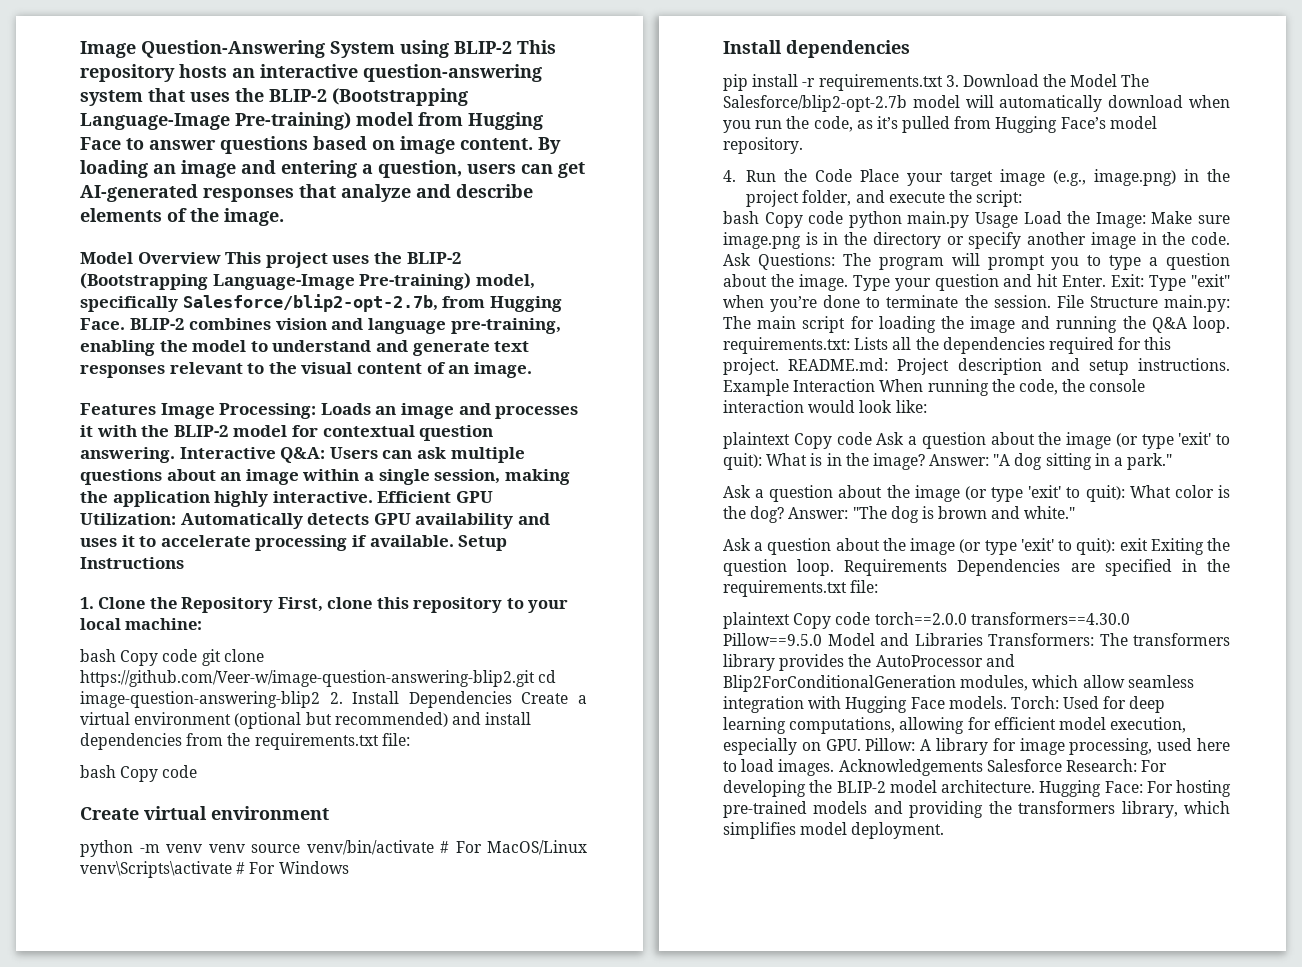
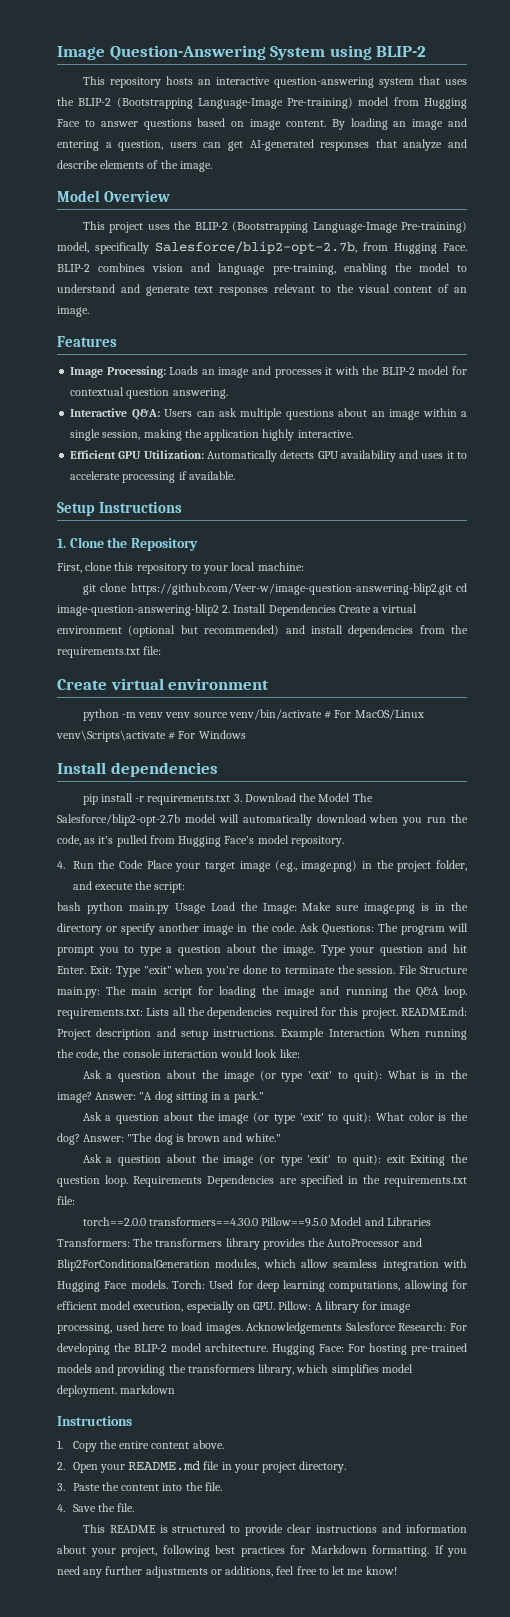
- Image Question-Answering System using BLIP-2 This repository hosts an interactive question-answering system that uses the BLIP-2 (Bootstrapping Language-Image Pre-training) model from Hugging Face to answer questions based on image content.
+ Image Question-Answering System using BLIP-2
+ This repository hosts an interactive question-answering system that uses the BLIP-2 (Bootstrapping Language-Image Pre-training) model from Hugging Face to answer questions based on image content.
- Model Overview This project uses the BLIP-2 (Bootstrapping Language-Image Pre-training) model, specifically Salesforce/blip2-opt-2.7b, from Hugging Face.
+ Model Overview
+ This project uses the BLIP-2 (Bootstrapping Language-Image Pre-training) model, specifically Salesforce/blip2-opt-2.7b, from Hugging Face.
- Features Image Processing: Loads an image and processes it with the BLIP-2 model for contextual question answering. Interactive Q&A: Users can ask multiple questions about an image within a single session, making the application highly interactive. Efficient GPU Utilization: Automatically detects GPU availability and uses it to accelerate processing if available. Setup Instructions
+ Features
+ Image Processing: Loads an image and processes it with the BLIP-2 model for contextual question answering.
+ Interactive Q&A: Users can ask multiple questions about an image within a single session, making the application highly interactive.
+ Efficient GPU Utilization: Automatically detects GPU availability and uses it to accelerate processing if available.
+ Setup Instructions
- 1. Clone the Repository First, clone this repository to your local machine:
+ 1. Clone the Repository
+ First, clone this repository to your local machine:
- bash Copy code git clone https://github.com/Veer-w/image-question-answering-blip2.git cd image-question-answering-blip2 2. Install Dependencies Create a virtual environment (optional but recommended) and install dependencies from the requirements.txt file:
- bash Copy code
+ git clone https://github.com/Veer-w/image-question-answering-blip2.git cd image-question-answering-blip2 2. Install Dependencies Create a virtual environment (optional but recommended) and install dependencies from the requirements.txt file:
- bash Copy code python main.py Usage Load the Image: Make sure image.png is in the directory or specify another image in the code.
+ bash python main.py Usage Load the Image: Make sure image.png is in the directory or specify another image in the code.
- plaintext Copy code Ask a question about the image (or type 'exit' to quit): What is in the image?
+ Ask a question about the image (or type 'exit' to quit): What is in the image?
- plaintext Copy code torch==2.0.0 transformers==4.30.0 Pillow==9.5.0 Model and Libraries Transformers: The transformers library provides the AutoProcessor and Blip2ForConditionalGeneration modules, which allow seamless integration with Hugging Face models.
+ torch==2.0.0 transformers==4.30.0 Pillow==9.5.0 Model and Libraries Transformers: The transformers library provides the AutoProcessor and Blip2ForConditionalGeneration modules, which allow seamless integration with Hugging Face models.
- Hugging Face: For hosting pre-trained models and providing the transformers library, which simplifies model deployment.
+ Hugging Face: For hosting pre-trained models and providing the transformers library, which simplifies model deployment. markdown
+ Instructions
+ 1. Copy the entire content above.
+ 2. Open your README.md file in your project directory.
+ 3. Paste the content into the file.
+ 4. Save the file.
+ This README is structured to provide clear instructions and information about your project, following best practices for Markdown formatting. If you need any further adjustments or additions, feel free to let me know!

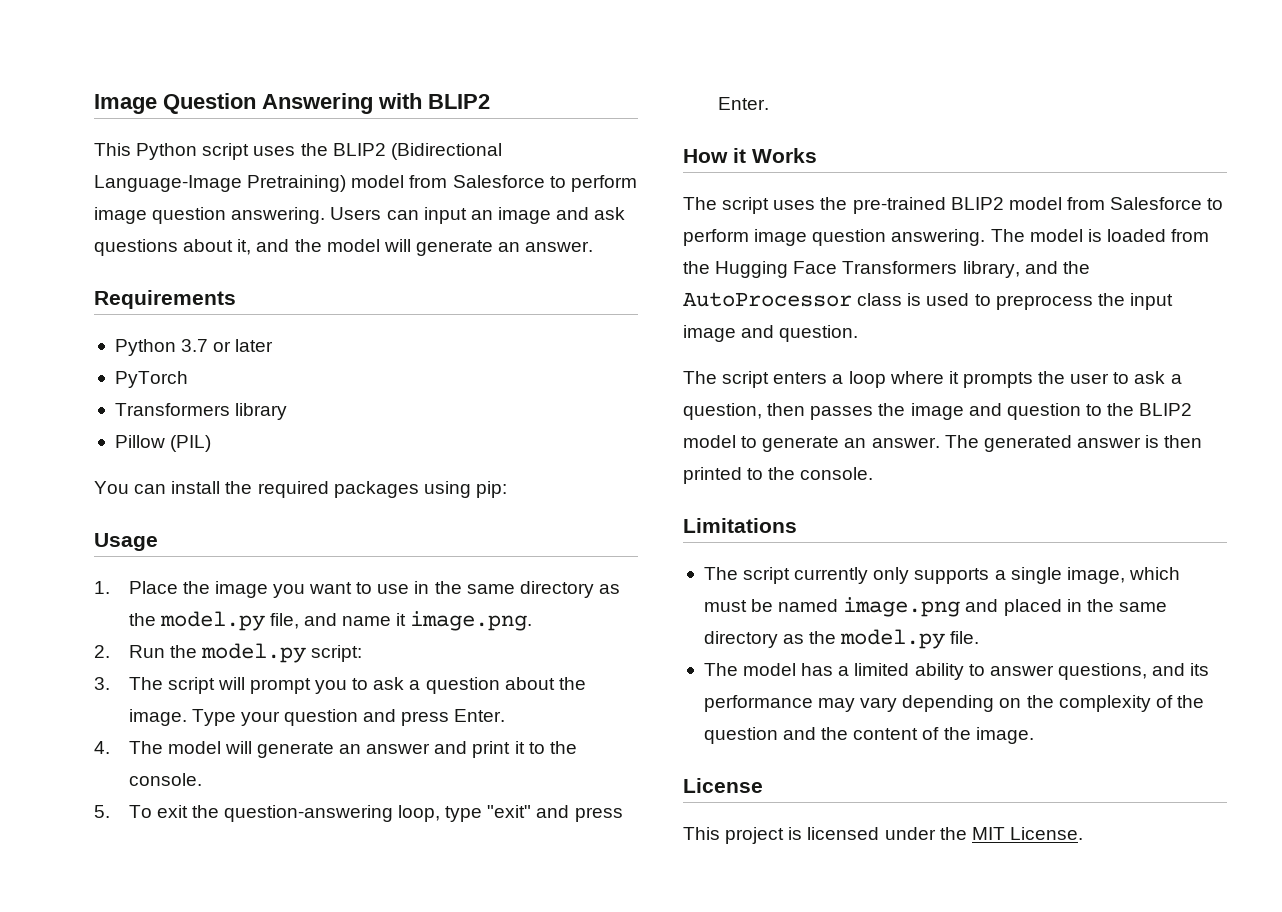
- Image Question-Answering System using BLIP-2
- This repository hosts an interactive question-answering system that uses the BLIP-2 (Bootstrapping Language-Image Pre-training) model from Hugging Face to answer questions based on image content. By loading an image and entering a question, users can get AI-generated responses that analyze and describe elements of the image.
- Model Overview
- This project uses the BLIP-2 (Bootstrapping Language-Image Pre-training) model, specifically Salesforce/blip2-opt-2.7b, from Hugging Face. BLIP-2 combines vision and language pre-training, enabling the model to understand and generate text responses relevant to the visual content of an image.
- Features
- Image Processing: Loads an image and processes it with the BLIP-2 model for contextual question answering.
- Interactive Q&A: Users can ask multiple questions about an image within a single session, making the application highly interactive.
- Efficient GPU Utilization: Automatically detects GPU availability and uses it to accelerate processing if available.
- Setup Instructions
- 1. Clone the Repository
- First, clone this repository to your local machine:
- git clone https://github.com/Veer-w/image-question-answering-blip2.git cd image-question-answering-blip2 2. Install Dependencies Create a virtual environment (optional but recommended) and install dependencies from the requirements.txt file:
- Create virtual environment
- python -m venv venv source venv/bin/activate # For MacOS/Linux venv\Scripts\activate # For Windows
- Install dependencies
- pip install -r requirements.txt 3. Download the Model The Salesforce/blip2-opt-2.7b model will automatically download when you run the code, as it’s pulled from Hugging Face’s model repository.
- 4. Run the Code Place your target image (e.g., image.png) in the project folder, and execute the script:
- bash python main.py Usage Load the Image: Make sure image.png is in the directory or specify another image in the code. Ask Questions: The program will prompt you to type a question about the image.
+ Image Question Answering with BLIP2
+ This Python script uses the BLIP2 (Bidirectional Language-Image Pretraining) model from Salesforce to perform image question answering. Users can input an image and ask questions about it, and the model will generate an answer.
+ Requirements
+ Python 3.7 or later
+ PyTorch
+ Transformers library
+ Pillow (PIL)
+ You can install the required packages using pip:
+ Usage
+ 1. Place the image you want to use in the same directory as the model.py file, and name it image.png.
+ 2. Run the model.py script:
+ 3. The script will prompt you to ask a question about the image.
- Type your question and hit Enter. Exit: Type "exit" when you’re done to terminate the session. File Structure main.py: The main script for loading the image and running the Q&A loop. requirements.txt: Lists all the dependencies required for this project. README.md: Project description and setup instructions. Example Interaction When running the code, the console interaction would look like:
- Ask a question about the image (or type 'exit' to quit): What is in the image? Answer: "A dog sitting in a park."
- Ask a question about the image (or type 'exit' to quit): What color is the dog? Answer: "The dog is brown and white."
- Ask a question about the image (or type 'exit' to quit): exit Exiting the question loop. Requirements Dependencies are specified in the requirements.txt file:
- torch==2.0.0 transformers==4.30.0 Pillow==9.5.0 Model and Libraries Transformers: The transformers library provides the AutoProcessor and Blip2ForConditionalGeneration modules, which allow seamless integration with Hugging Face models. Torch: Used for deep learning computations, allowing for efficient model execution, especially on GPU. Pillow: A library for image processing, used here to load images. Acknowledgements Salesforce Research: For developing the BLIP-2 model architecture. Hugging Face: For hosting pre-trained models and providing the transformers library, which simplifies model deployment. markdown
- Instructions
- 1. Copy the entire content above.
- 2. Open your README.md file in your project directory.
- 3. Paste the content into the file.
- 4. Save the file.
- This README is structured to provide clear instructions and information about your project, following best practices for Markdown formatting. If you need any further adjustments or additions, feel free to let me know!
+ Type your question and press Enter.
+ 4. The model will generate an answer and print it to the console.
+ 5. To exit the question-answering loop, type "exit" and press Enter.
+ How it Works
+ The script uses the pre-trained BLIP2 model from Salesforce to perform image question answering. The model is loaded from the Hugging Face Transformers library, and the AutoProcessor class is used to preprocess the input image and question.
+ The script enters a loop where it prompts the user to ask a question, then passes the image and question to the BLIP2 model to generate an answer. The generated answer is then printed to the console.
+ Limitations
+ The script currently only supports a single image, which must be named image.png and placed in the same directory as the model.py file.
+ The model has a limited ability to answer questions, and its performance may vary depending on the complexity of the question and the content of the image.
+ License
+ This project is licensed under the MIT License.

